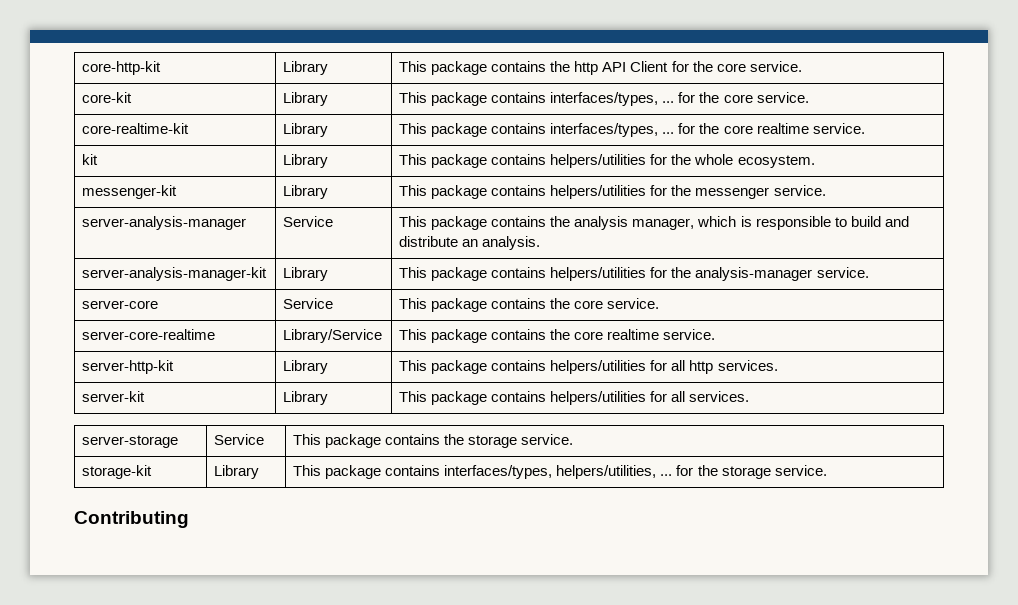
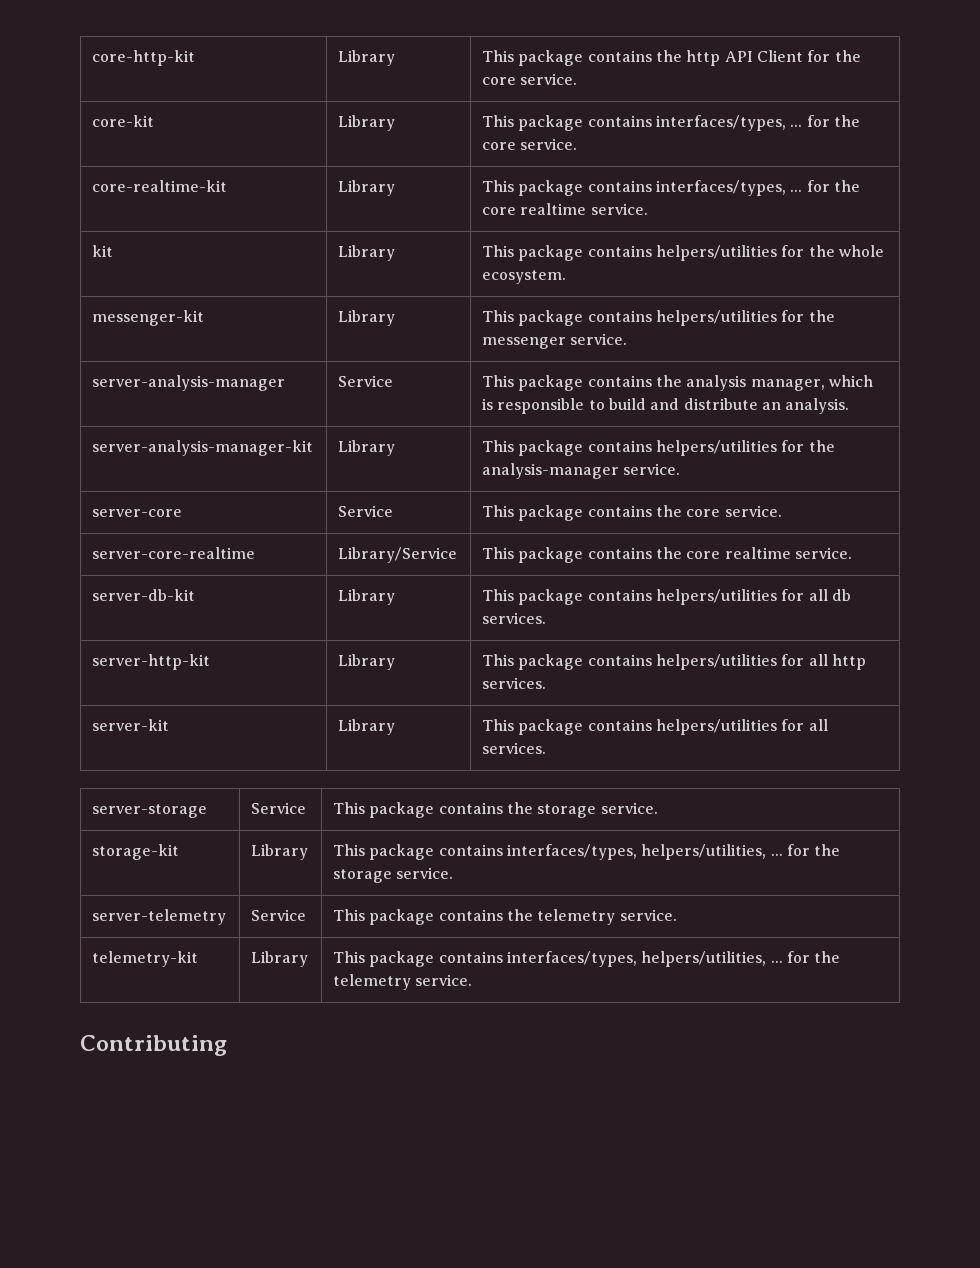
+ server-db-kit | Library | This package contains helpers/utilities for all db services.
+ server-telemetry | Service | This package contains the telemetry service.
+ telemetry-kit | Library | This package contains interfaces/types, helpers/utilities, ... for the telemetry service.

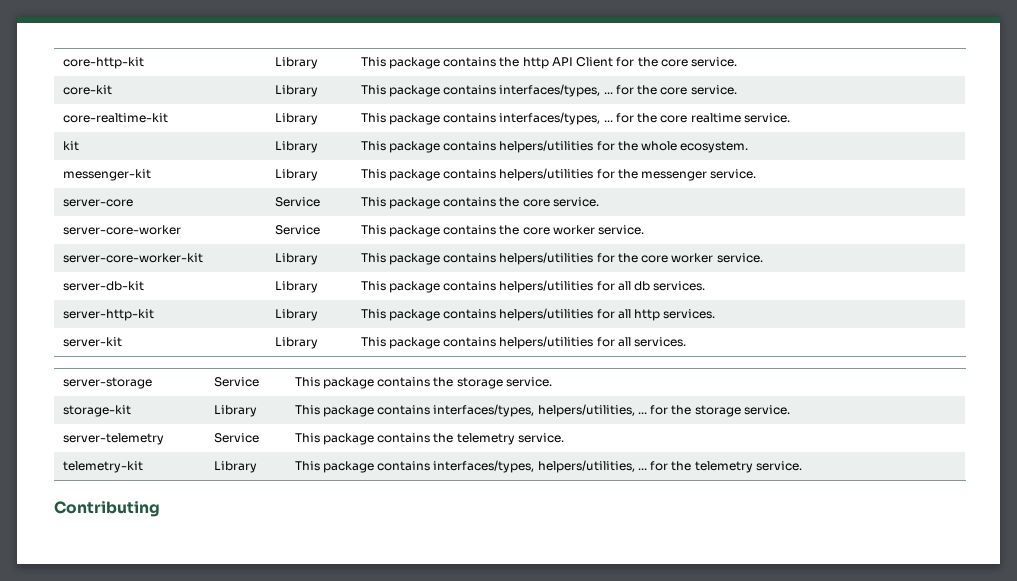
- server-analysis-manager | Service | This package contains the analysis manager, which is responsible to build and distribute an analysis.
- server-analysis-manager-kit | Library | This package contains helpers/utilities for the analysis-manager service.
- server-core-realtime | Library/Service | This package contains the core realtime service.
+ server-core-worker | Service | This package contains the core worker service.
+ server-core-worker-kit | Library | This package contains helpers/utilities for the core worker service.

